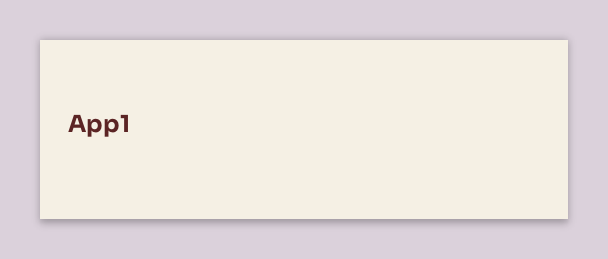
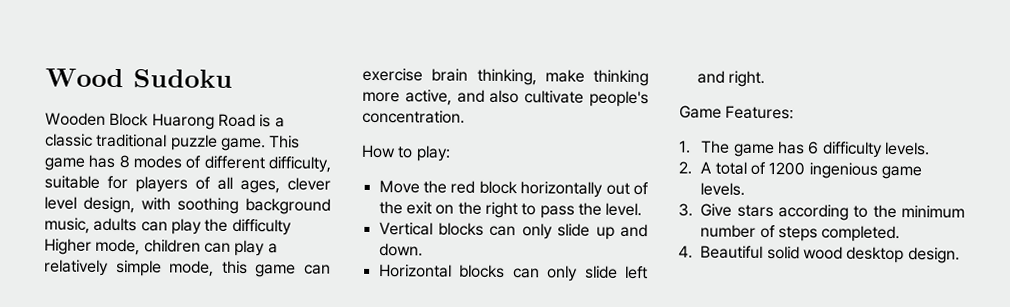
- App1
+ Wood Sudoku
+ Wooden Block Huarong Road is a classic traditional puzzle game. This game has 8 modes of different difficulty, suitable for players of all ages, clever level design, with soothing background music, adults can play the difficulty Higher mode, children can play a relatively simple mode, this game can exercise brain thinking, make thinking more active, and also cultivate people's concentration.
+ How to play:
+ Move the red block horizontally out of the exit on the right to pass the level.
+ Vertical blocks can only slide up and down.
+ Horizontal blocks can only slide left and right.
+ Game Features:
+ 1. The game has 6 difficulty levels.
+ 2. A total of 1200 ingenious game levels.
+ 3. Give stars according to the minimum number of steps completed.
+ 4. Beautiful solid wood desktop design.

